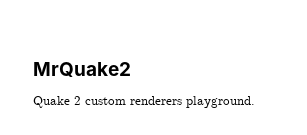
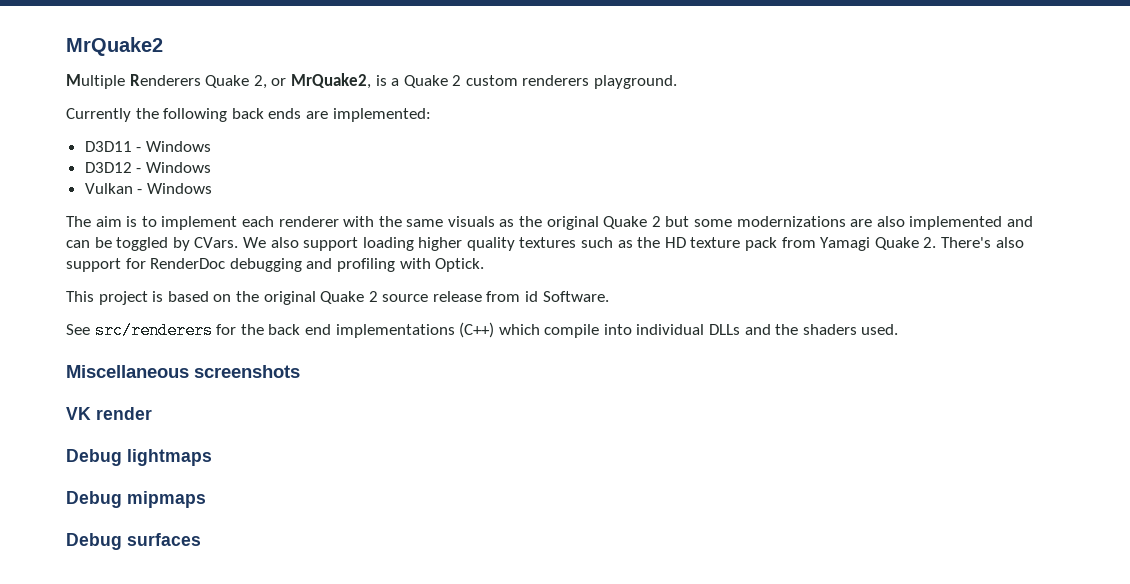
- Quake 2 custom renderers playground.
+ Multiple Renderers Quake 2, or MrQuake2, is a Quake 2 custom renderers playground.
+ Currently the following back ends are implemented:
+ D3D11 - Windows
+ D3D12 - Windows
+ Vulkan - Windows
+ The aim is to implement each renderer with the same visuals as the original Quake 2 but some modernizations are also implemented and can be toggled by CVars. We also support loading higher quality textures such as the HD texture pack from Yamagi Quake 2. There's also support for RenderDoc debugging and profiling with Optick.
+ This project is based on the original Quake 2 source release from id Software.
+ See src/renderers for the back end implementations (C++) which compile into individual DLLs and the shaders used.
+ Miscellaneous screenshots
+ VK render
+ Debug lightmaps
+ Debug mipmaps
+ Debug surfaces

